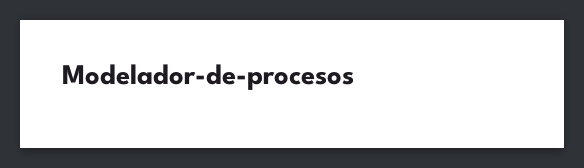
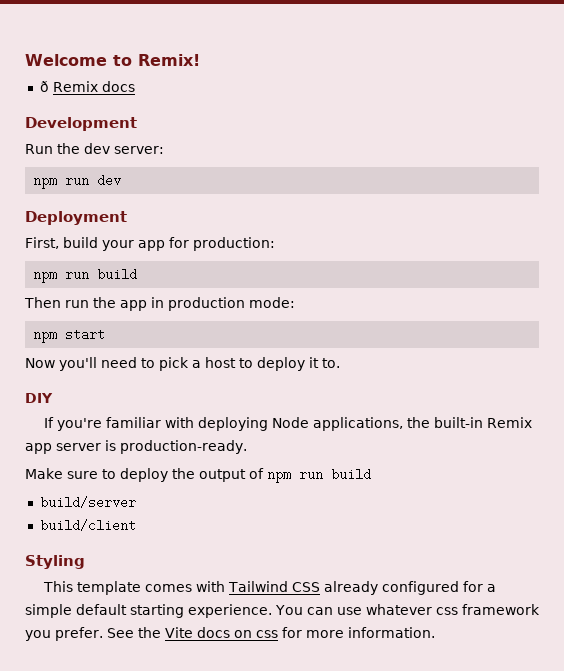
- Modelador-de-procesos
+ Welcome to Remix!
+ ð Remix docs
+ Development
+ Run the dev server:
+ npm run dev
+ Deployment
+ First, build your app for production:
+ npm run build
+ Then run the app in production mode:
+ npm start
+ Now you'll need to pick a host to deploy it to.
+ DIY
+ If you're familiar with deploying Node applications, the built-in Remix app server is production-ready.
+ Make sure to deploy the output of npm run build
+ build/server
+ build/client
+ Styling
+ This template comes with Tailwind CSS already configured for a simple default starting experience. You can use whatever css framework you prefer. See the Vite docs on css for more information.

